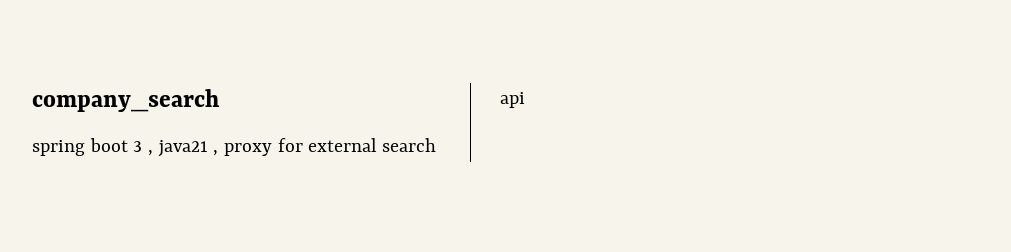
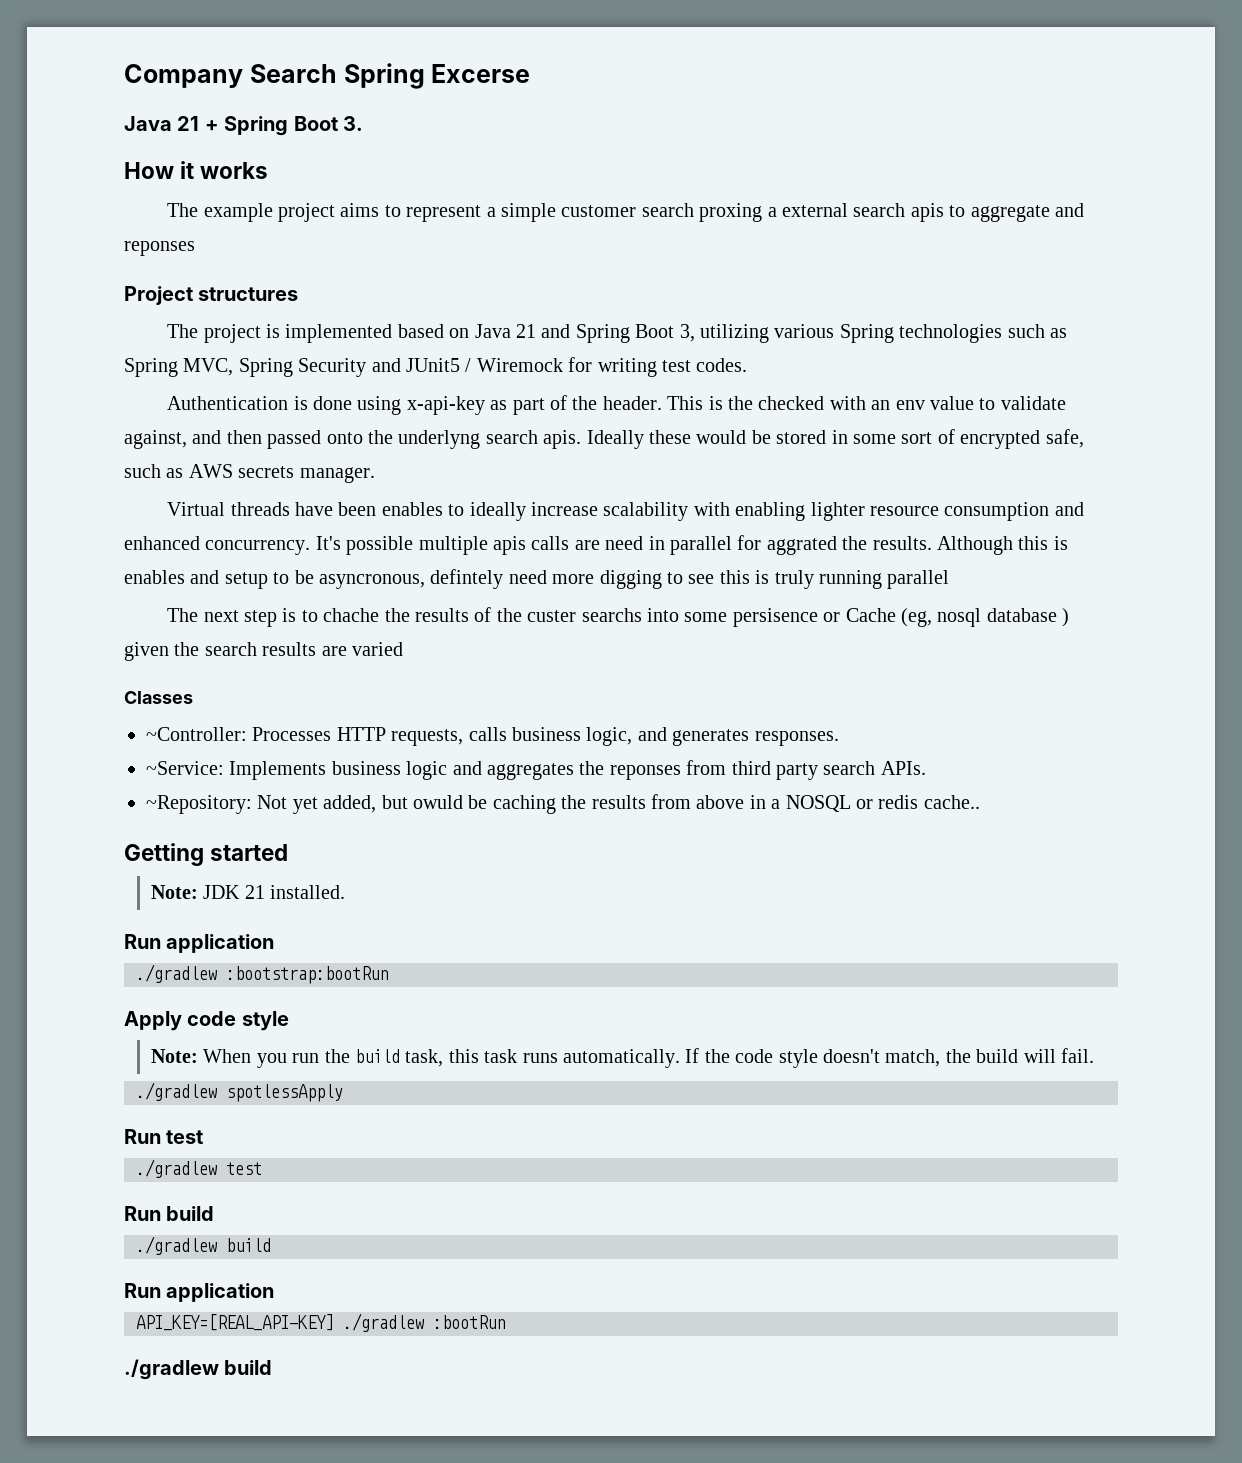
- company_search
- spring boot 3 , java21 , proxy for external search api
+ Company Search Spring Excerse
+ Java 21 + Spring Boot 3.
+ How it works
+ The example project aims to represent a simple customer search proxing a external search apis to aggregate and reponses
+ Project structures
+ The project is implemented based on Java 21 and Spring Boot 3, utilizing various Spring technologies such as Spring MVC, Spring Security and JUnit5 / Wiremock for writing test codes.
+ Authentication is done using x-api-key as part of the header. This is the checked with an env value to validate against, and then passed onto the underlyng search apis. Ideally these would be stored in some sort of encrypted safe, such as AWS secrets manager.
+ Virtual threads have been enables to ideally increase scalability with enabling lighter resource consumption and enhanced concurrency. It's possible multiple apis calls are need in parallel for aggrated the results. Although this is enables and setup to be asyncronous, defintely need more digging to see this is truly running parallel
+ The next step is to chache the results of the custer searchs into some persisence or Cache (eg, nosql database ) given the search results are varied
+ Classes
+ ~Controller: Processes HTTP requests, calls business logic, and generates responses.
+ ~Service: Implements business logic and aggregates the reponses from third party search APIs.
+ ~Repository: Not yet added, but owuld be caching the results from above in a NOSQL or redis cache..
+ Getting started
+ Note: JDK 21 installed.
+ Run application
+ ./gradlew :bootstrap:bootRun
+ Apply code style
+ Note: When you run the build task, this task runs automatically. If the code style doesn't match, the build will fail.
+ ./gradlew spotlessApply
+ Run test
+ ./gradlew test
+ Run build
+ ./gradlew build
+ Run application
+ API_KEY=[REAL_API-KEY] ./gradlew :bootRun
+ ./gradlew build

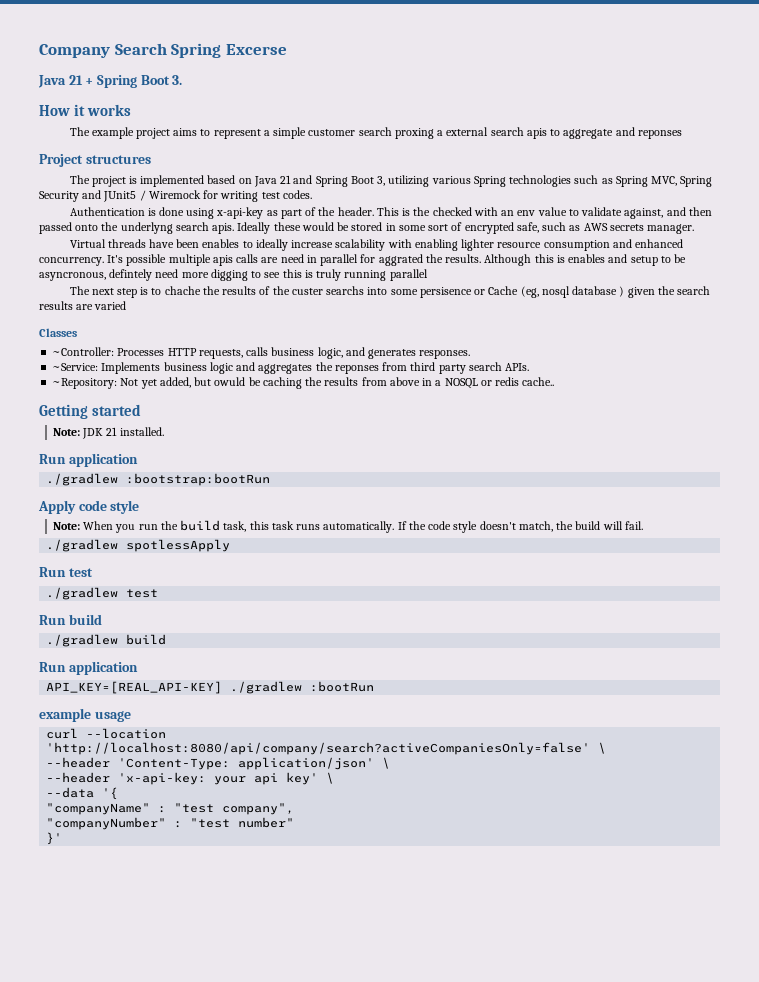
  API_KEY=[REAL_API-KEY] ./gradlew :bootRun
- ./gradlew build
+ example usage
+ curl --location 'http://localhost:8080/api/company/search?activeCompaniesOnly=false' \
+ --header 'Content-Type: application/json' \
+ --header 'x-api-key: your api key' \
+ --data '{
+ "companyName" : "test company",
+ "companyNumber" : "test number"
+ }'

